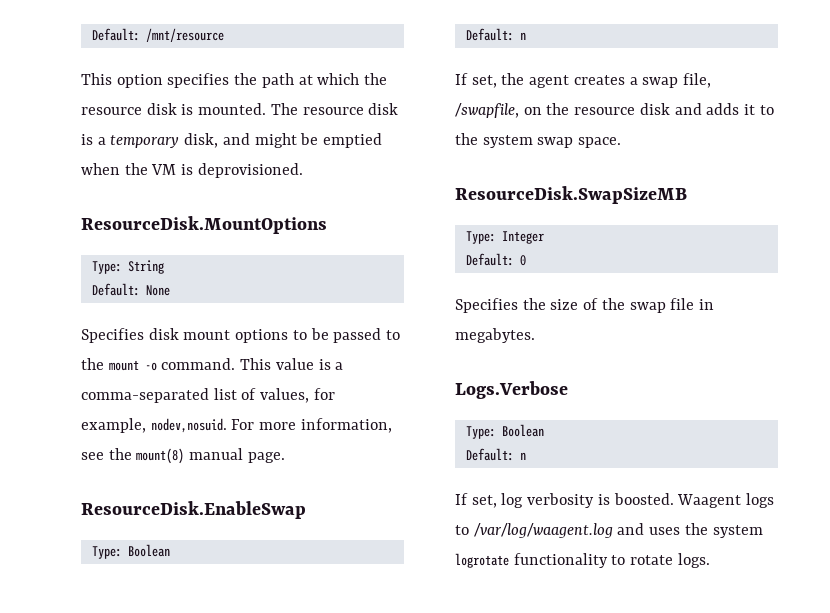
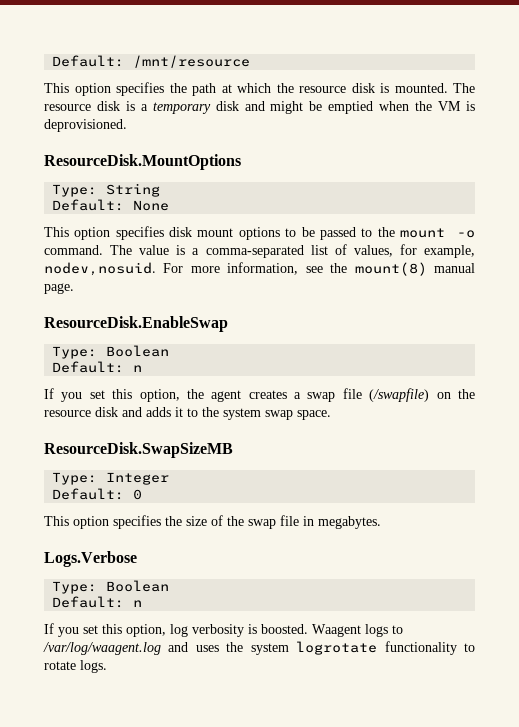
- The resource disk is a temporary disk, and might be emptied when the VM is deprovisioned.
+ The resource disk is a temporary disk and might be emptied when the VM is deprovisioned.
- Specifies disk mount options to be passed to the mount -o command.
+ This option specifies disk mount options to be passed to the mount -o command.
- This value is a comma-separated list of values, for example, nodev,nosuid.
+ The value is a comma-separated list of values, for example, nodev,nosuid.
- If set, the agent creates a swap file, /swapfile, on the resource disk and adds it to the system swap space.
+ If you set this option, the agent creates a swap file (/swapfile) on the resource disk and adds it to the system swap space.
- Specifies the size of the swap file in megabytes.
+ This option specifies the size of the swap file in megabytes.
- If set, log verbosity is boosted.
+ If you set this option, log verbosity is boosted.

